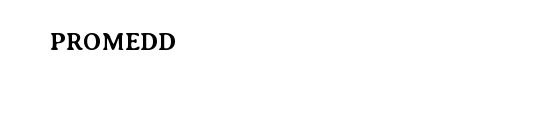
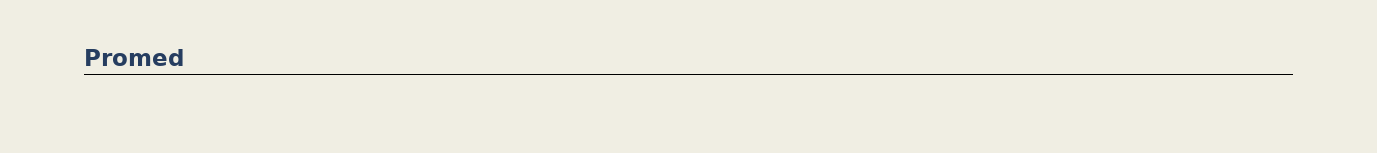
- PROMEDD
+ Promed

